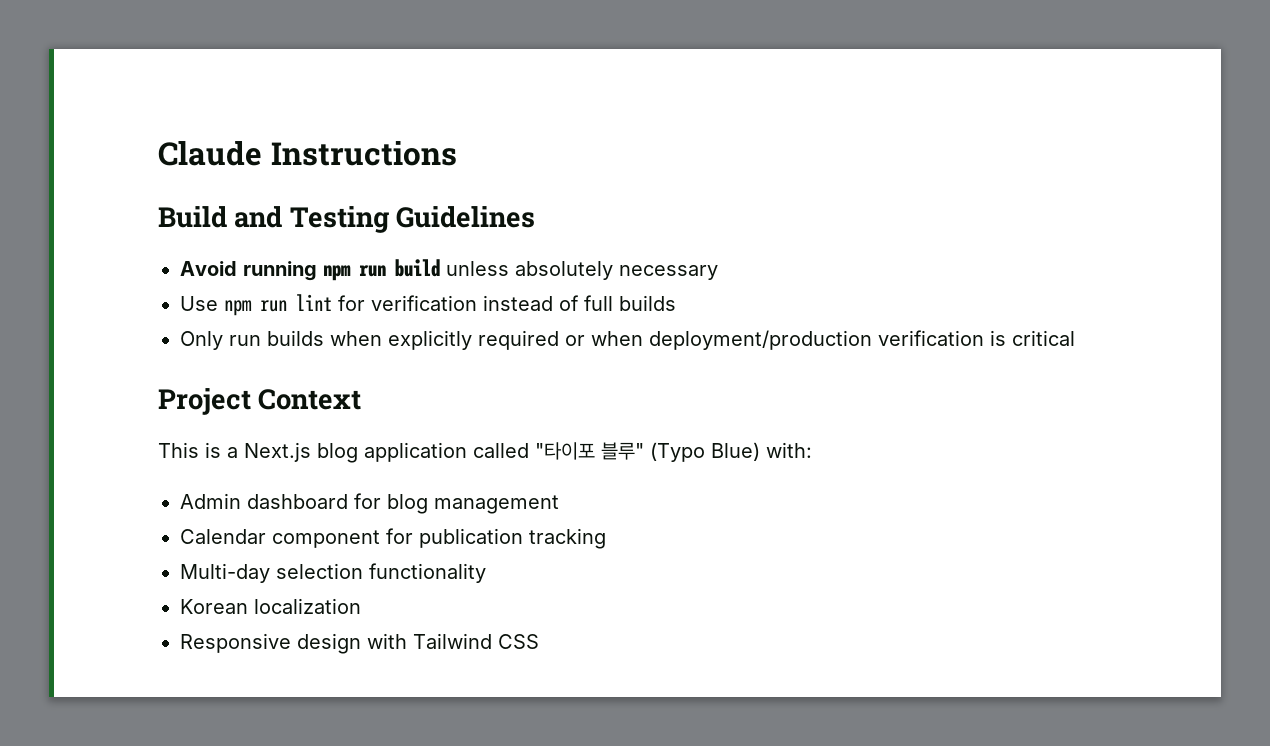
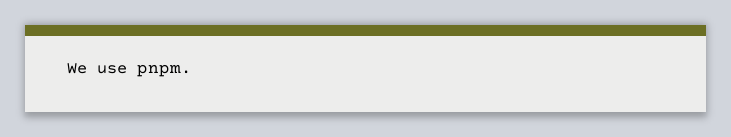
- Claude Instructions
- Build and Testing Guidelines
- Avoid running npm run build unless absolutely necessary
- Use npm run lint for verification instead of full builds
- Only run builds when explicitly required or when deployment/production verification is critical
- Project Context
- This is a Next.js blog application called "타이포 블루" (Typo Blue) with:
- Admin dashboard for blog management
- Calendar component for publication tracking
- Multi-day selection functionality
- Korean localization
- Responsive design with Tailwind CSS
+ We use pnpm.

